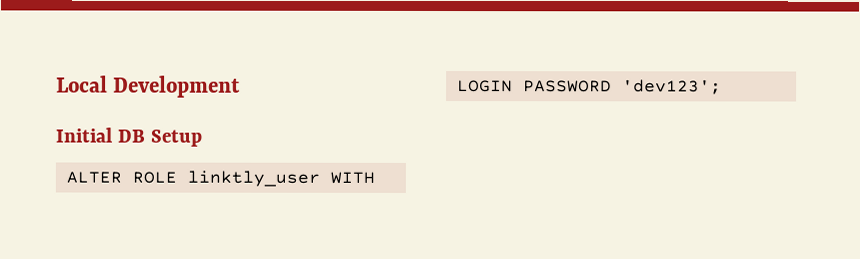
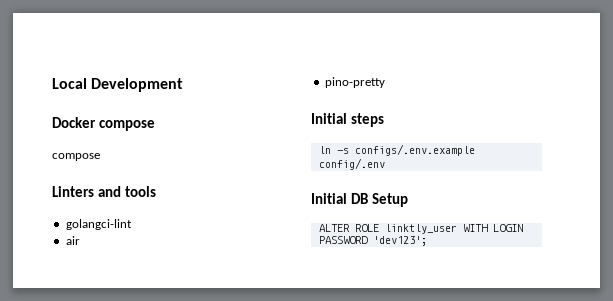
+ Docker compose
+ compose
+ Linters and tools
+ golangci-lint
+ air
+ pino-pretty
+ Initial steps
+ ln -s configs/.env.example config/.env

